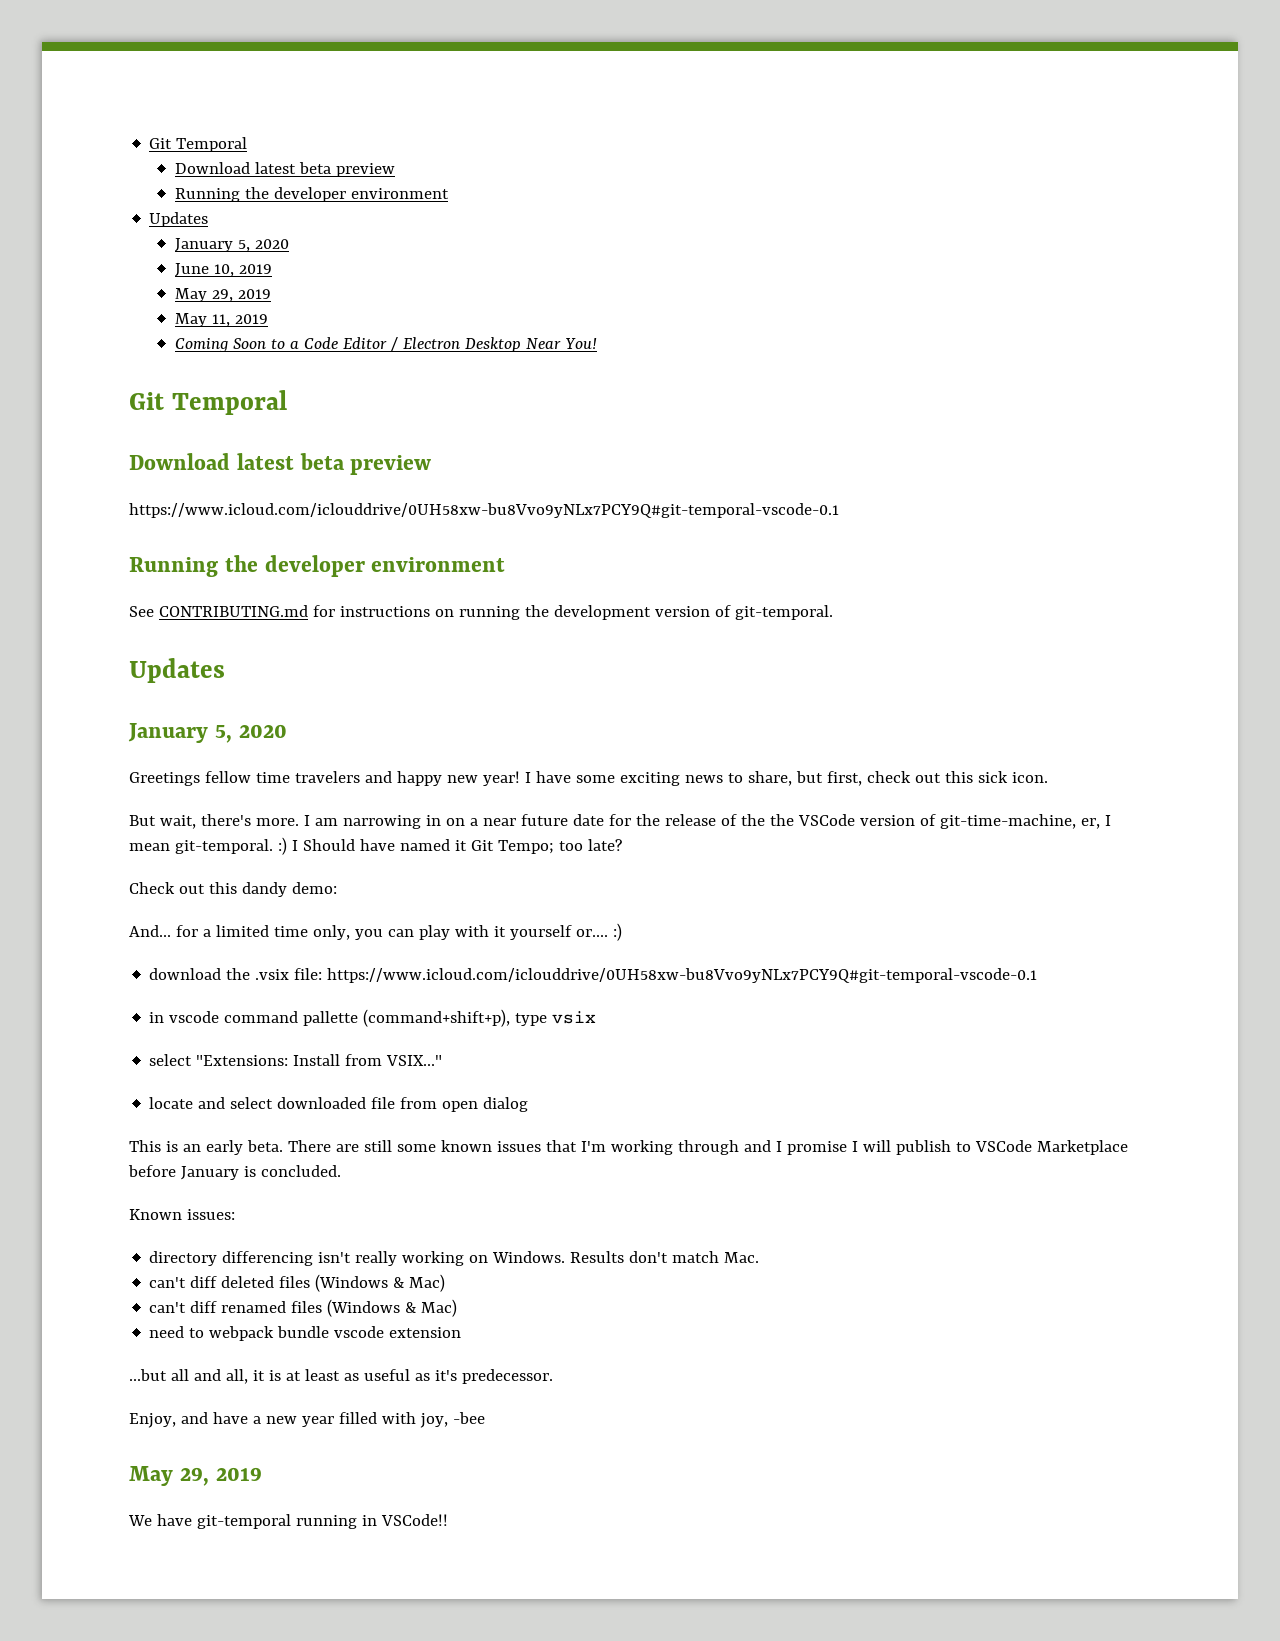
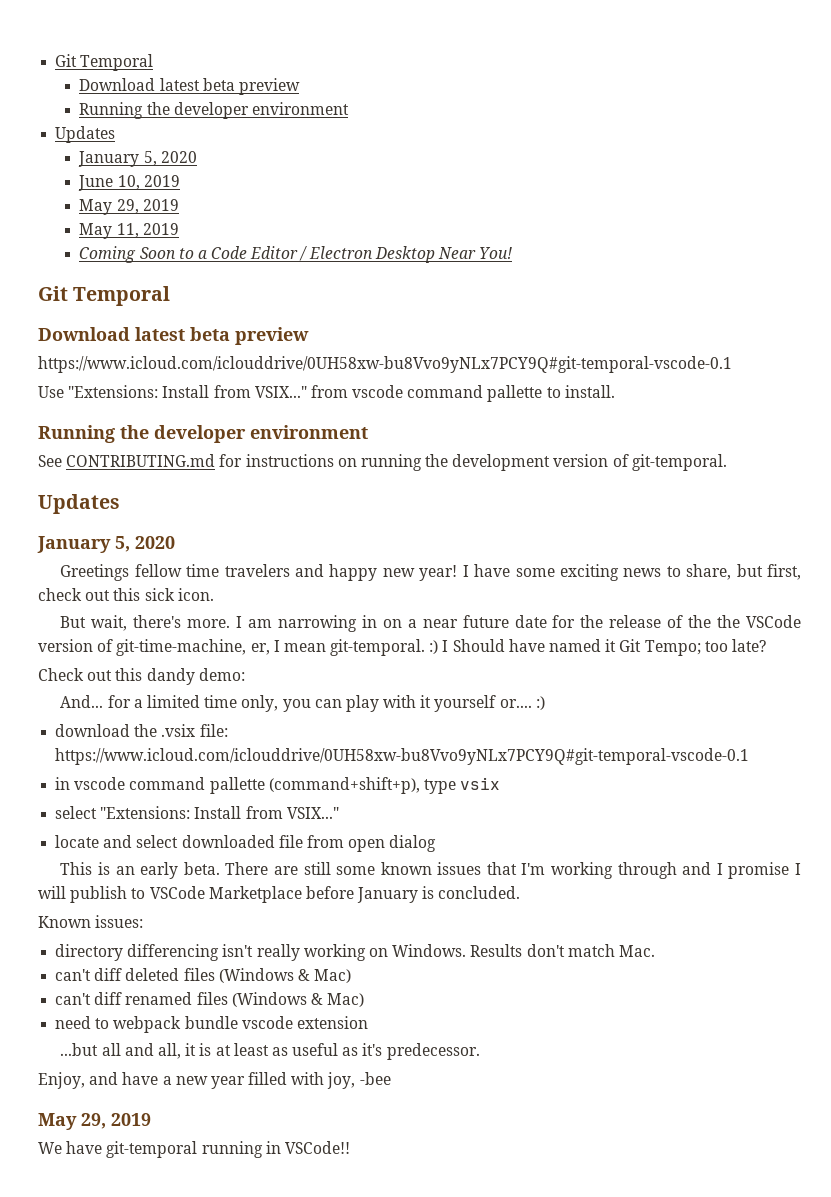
+ Use "Extensions: Install from VSIX..." from vscode command pallette to install.

